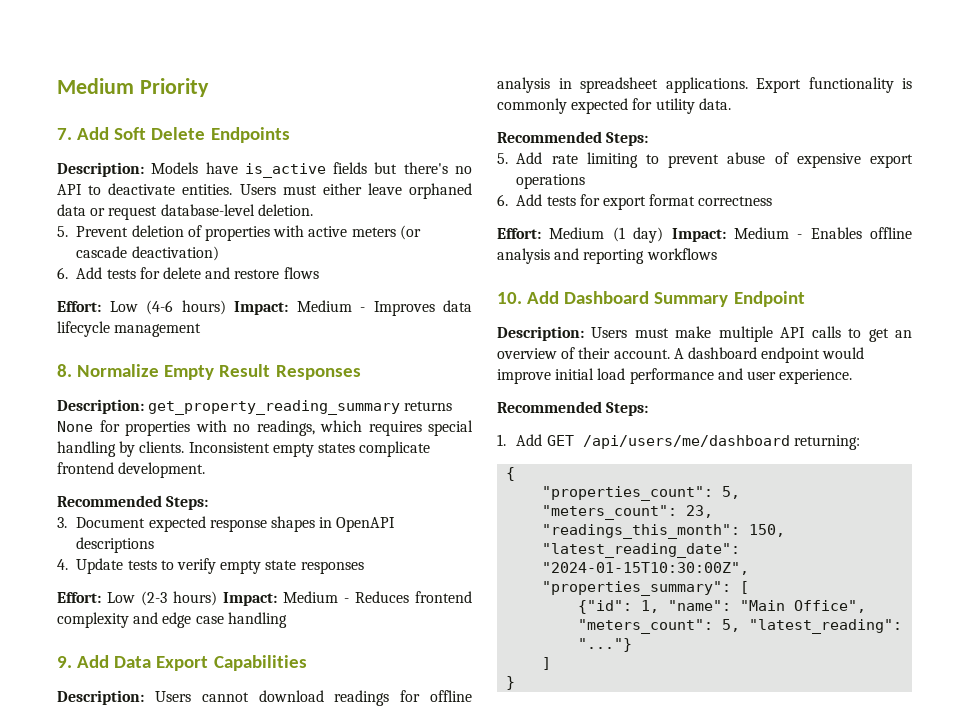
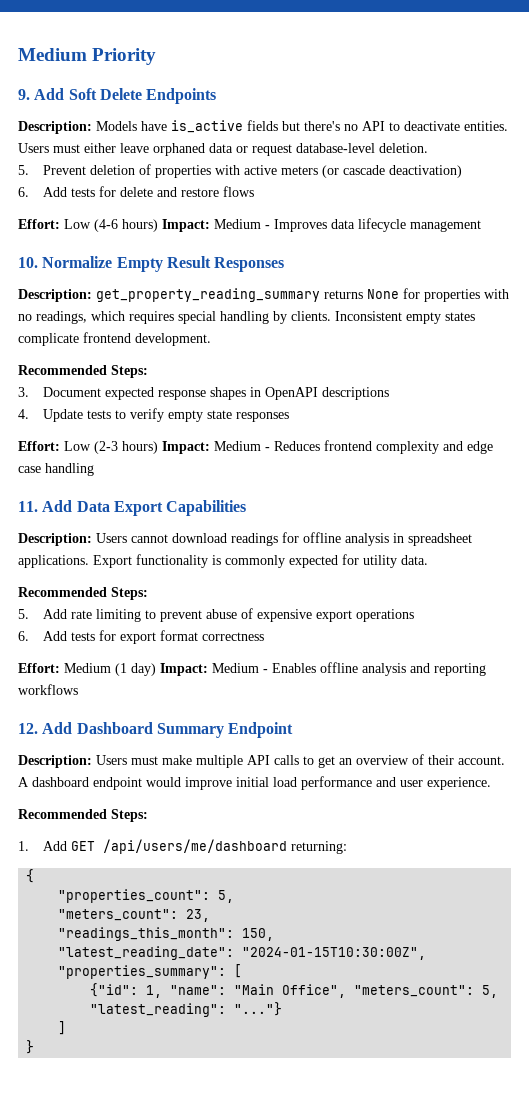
- 7. Add Soft Delete Endpoints
+ 9. Add Soft Delete Endpoints
- 8. Normalize Empty Result Responses
+ 10. Normalize Empty Result Responses
- 9. Add Data Export Capabilities
+ 11. Add Data Export Capabilities
- 10. Add Dashboard Summary Endpoint
+ 12. Add Dashboard Summary Endpoint

